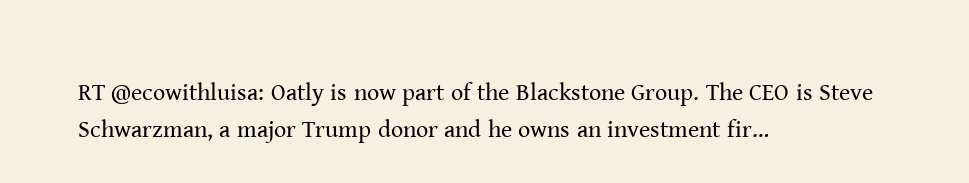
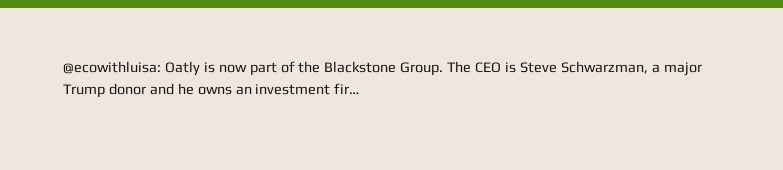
- RT @ecowithluisa: Oatly is now part of the Blackstone Group.
+ @ecowithluisa: Oatly is now part of the Blackstone Group.

